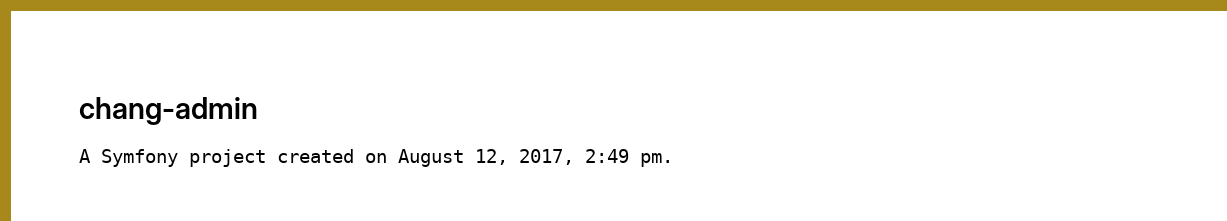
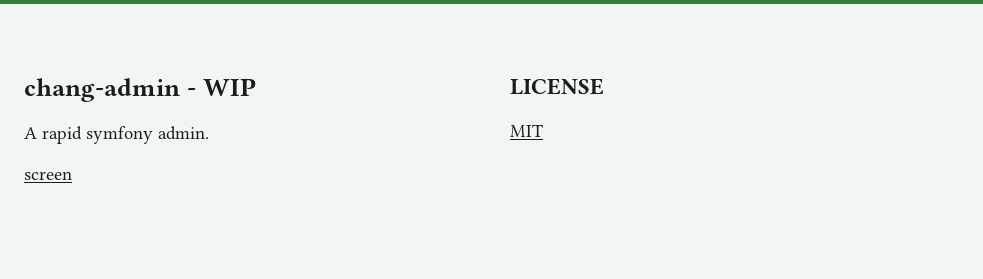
- chang-admin
+ chang-admin - WIP
- A Symfony project created on August 12, 2017, 2:49 pm.
+ A rapid symfony admin.
+ screen
+ LICENSE
+ MIT

